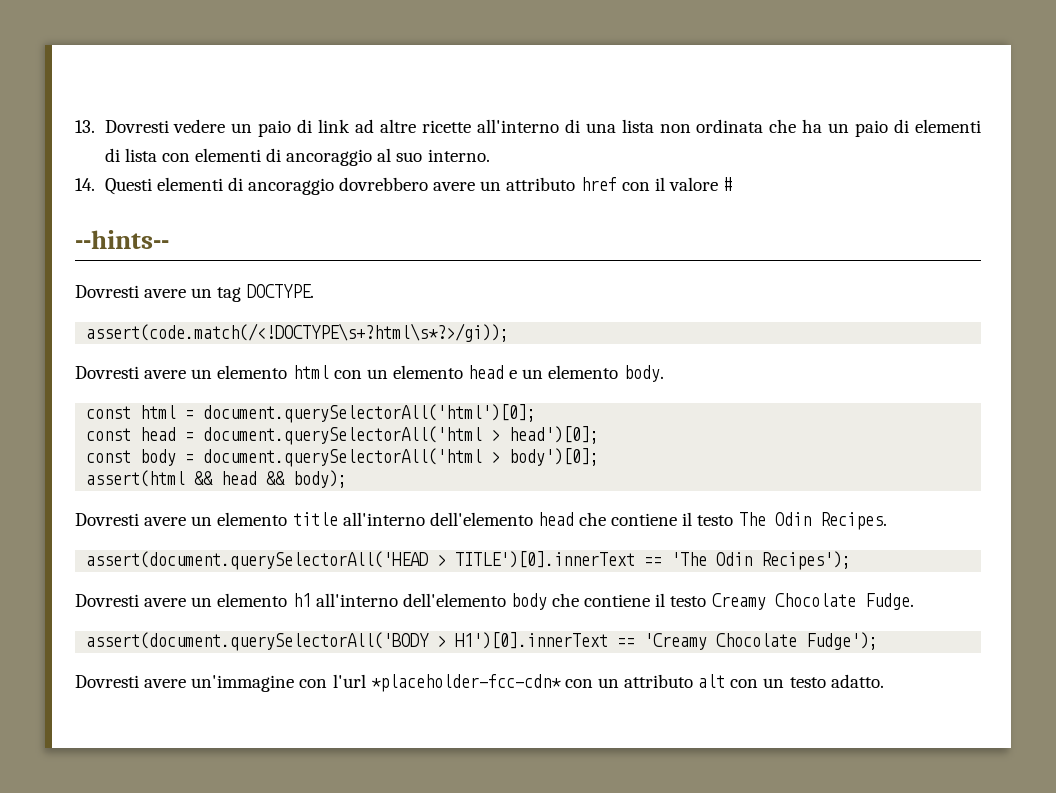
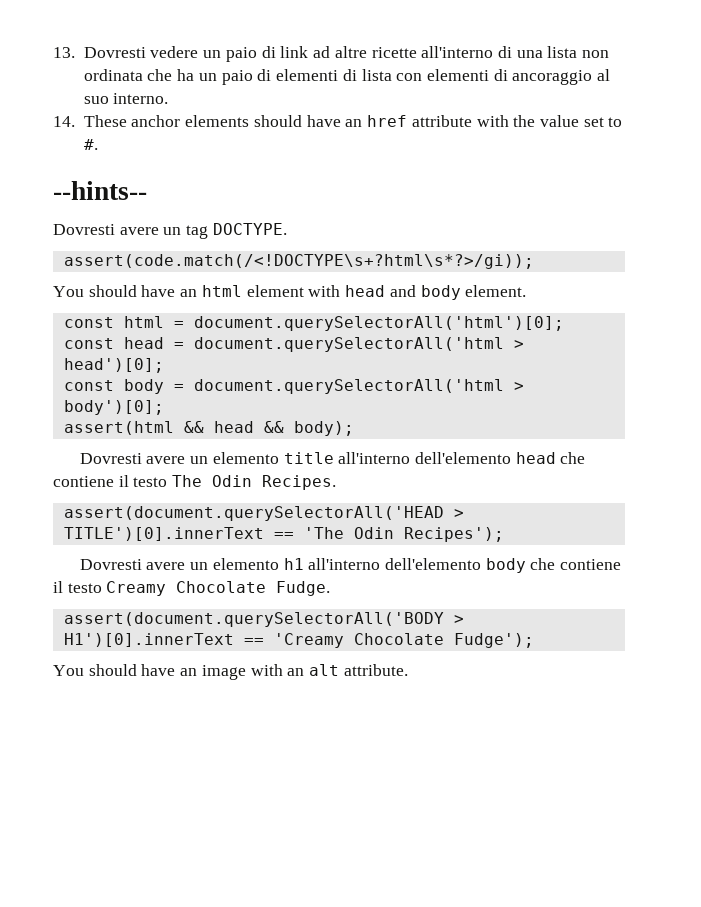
- 14. Questi elementi di ancoraggio dovrebbero avere un attributo href con il valore #
+ 14. These anchor elements should have an href attribute with the value set to #.
- Dovresti avere un elemento html con un elemento head e un elemento body.
+ You should have an html element with head and body element.
- Dovresti avere un'immagine con l'url *placeholder-fcc-cdn* con un attributo alt con un testo adatto.
+ You should have an image with an alt attribute.

